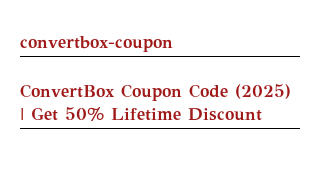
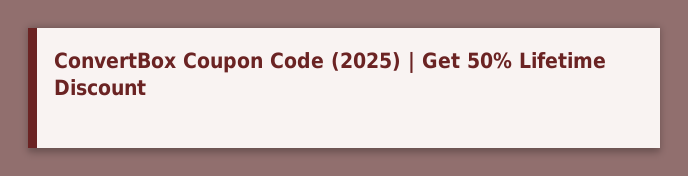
- convertbox-coupon

